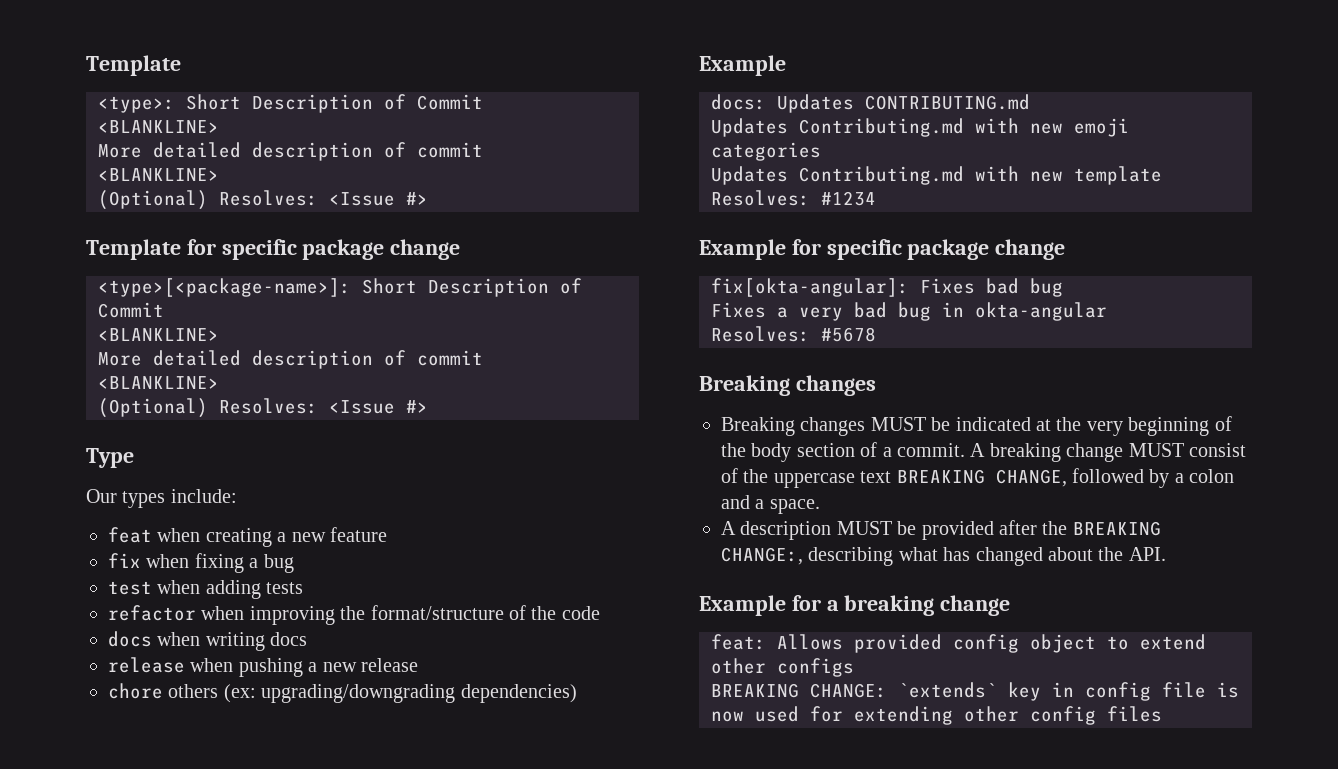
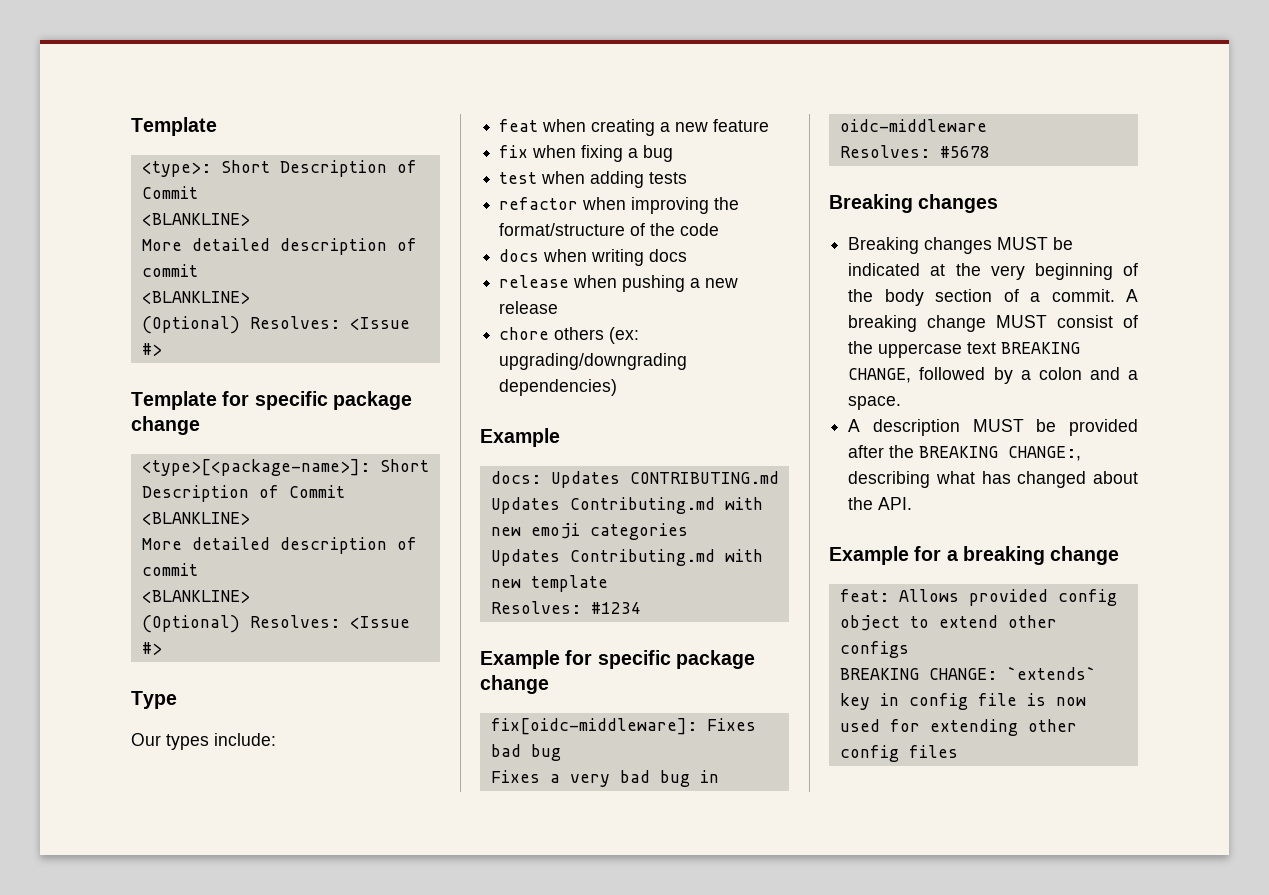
- fix[okta-angular]: Fixes bad bug
+ fix[oidc-middleware]: Fixes bad bug
- Fixes a very bad bug in okta-angular
+ Fixes a very bad bug in oidc-middleware

